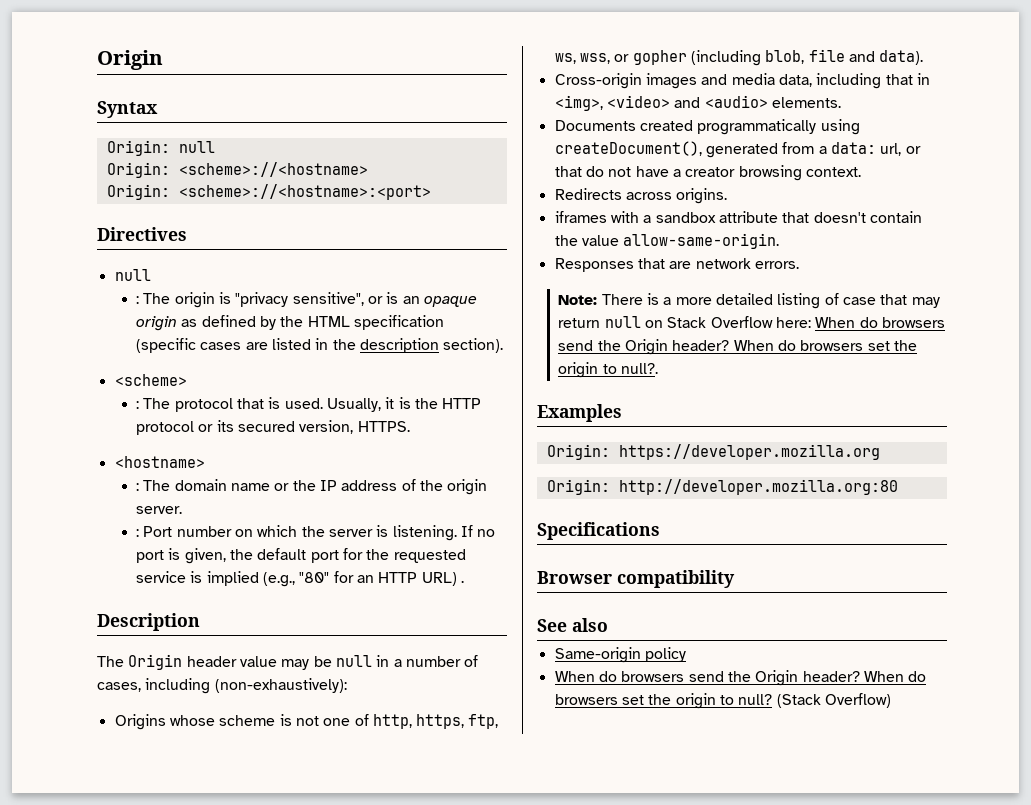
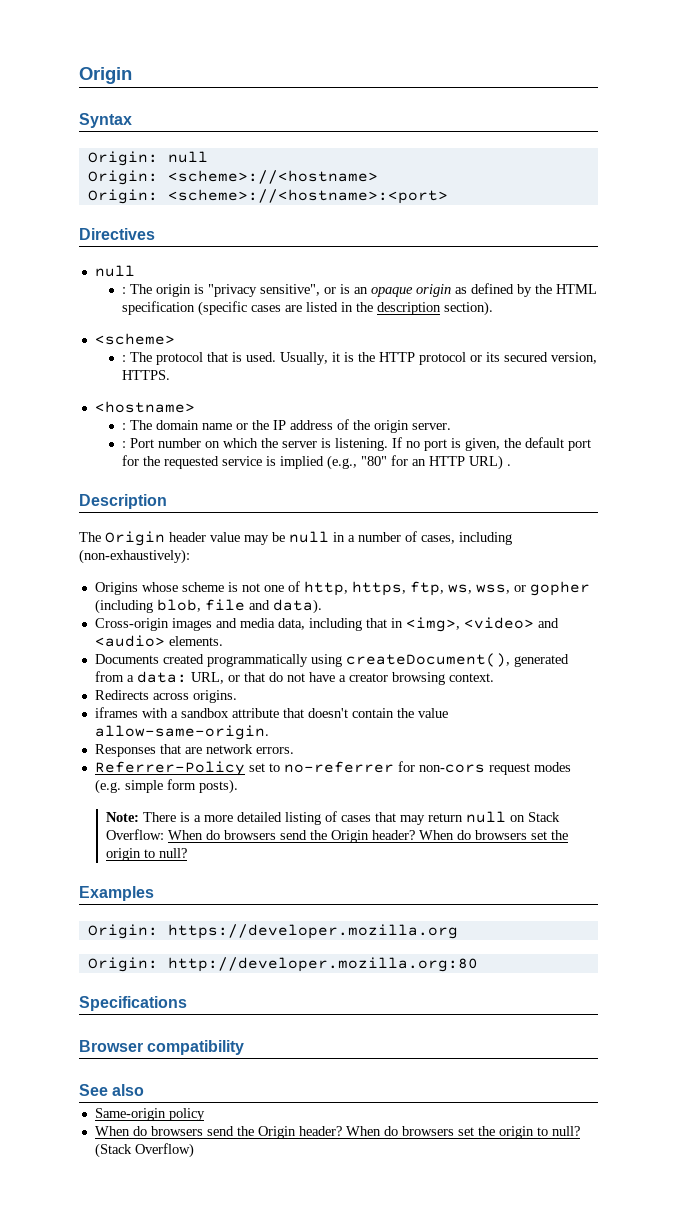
- Documents created programmatically using createDocument(), generated from a data: url, or that do not have a creator browsing context.
+ Documents created programmatically using createDocument(), generated from a data: URL, or that do not have a creator browsing context.
+ Referrer-Policy set to no-referrer for non-cors request modes (e.g. simple form posts).
- Note: There is a more detailed listing of case that may return null on Stack Overflow here: When do browsers send the Origin header? When do browsers set the origin to null?.
+ Note: There is a more detailed listing of cases that may return null on Stack Overflow: When do browsers send the Origin header? When do browsers set the origin to null?

